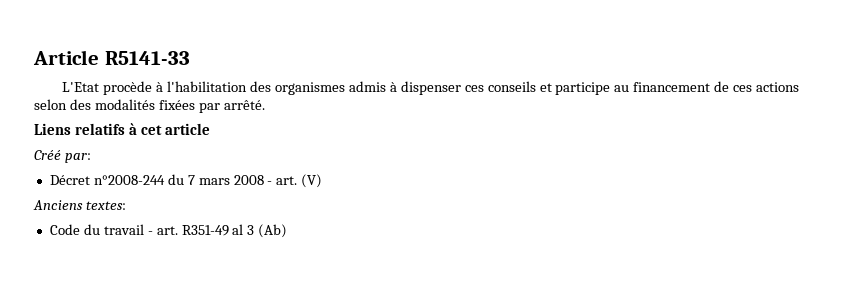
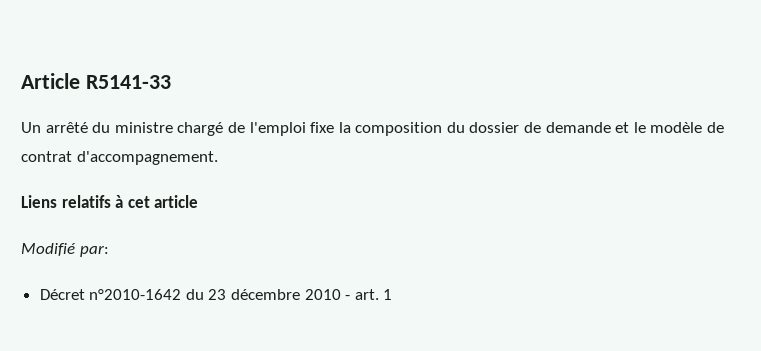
- L'Etat procède à l'habilitation des organismes admis à dispenser ces conseils et participe au financement de ces actions selon des modalités fixées par arrêté.
+ Un arrêté du ministre chargé de l'emploi fixe la composition du dossier de demande et le modèle de contrat d'accompagnement.
- Créé par:
+ Modifié par:
- Décret n°2008-244 du 7 mars 2008 - art. (V)
- Anciens textes:
- Code du travail - art. R351-49 al 3 (Ab)
+ Décret n°2010-1642 du 23 décembre 2010 - art. 1

